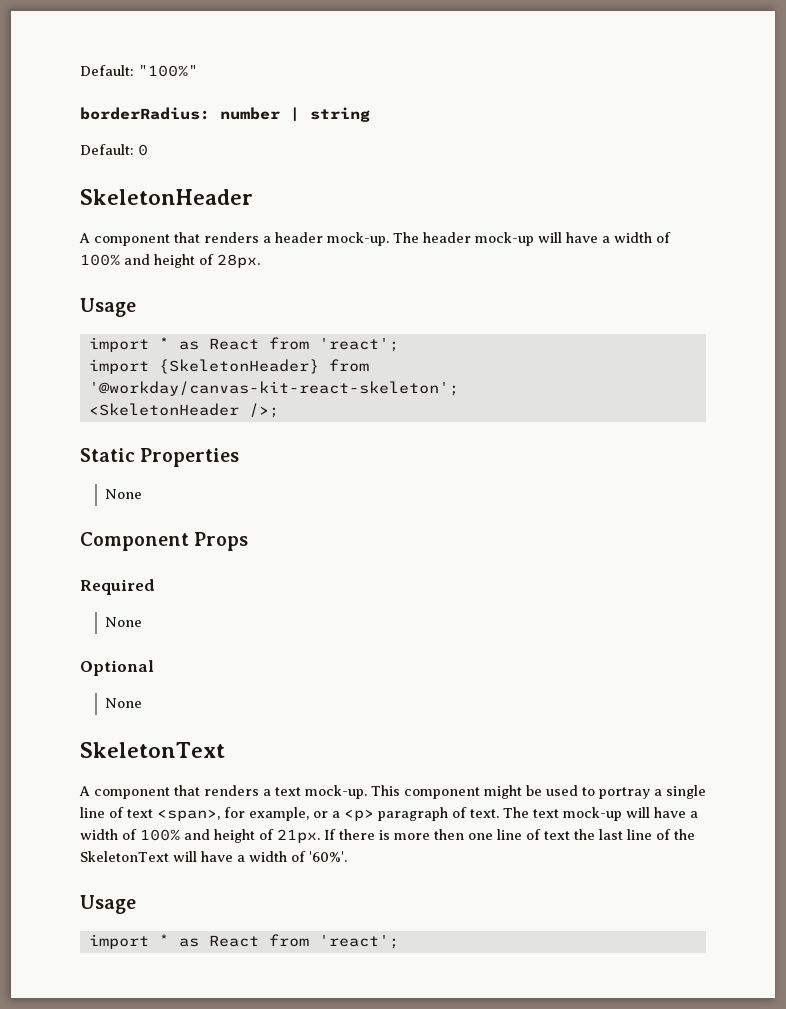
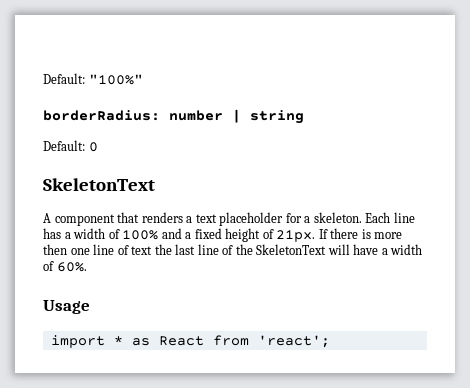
- SkeletonHeader
- A component that renders a header mock-up. The header mock-up will have a width of 100% and height of 28px.
- Usage
- import * as React from 'react';
- import {SkeletonHeader} from '@workday/canvas-kit-react-skeleton';
- <SkeletonHeader />;
- Static Properties
- None
- Component Props
- Required
- None
- Optional
- None
- A component that renders a text mock-up. This component might be used to portray a single line of text <span>, for example, or a <p> paragraph of text. The text mock-up will have a width of 100% and height of 21px.
+ A component that renders a text placeholder for a skeleton. Each line has a width of 100% and a fixed height of 21px.
- If there is more then one line of text the last line of the SkeletonText will have a width of '60%'.
+ If there is more then one line of text the last line of the SkeletonText will have a width of 60%.

